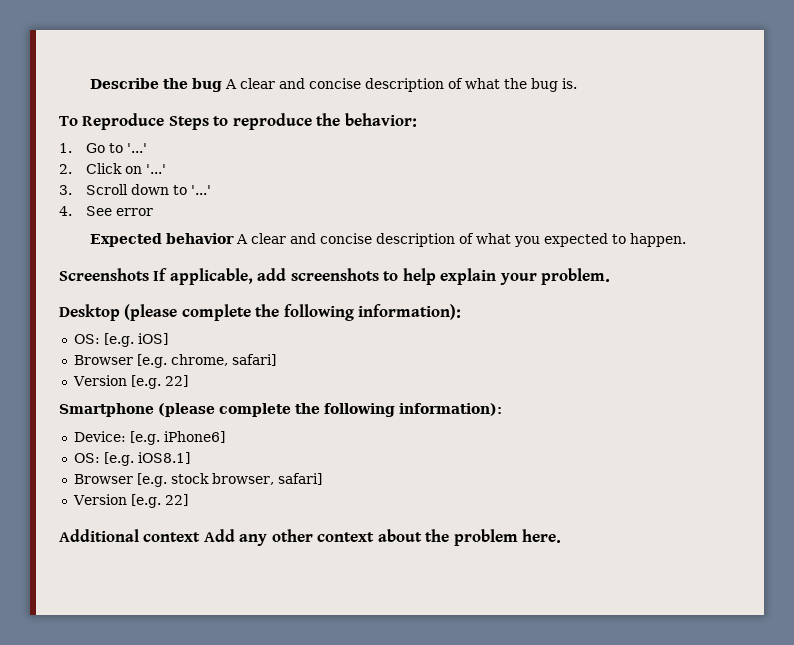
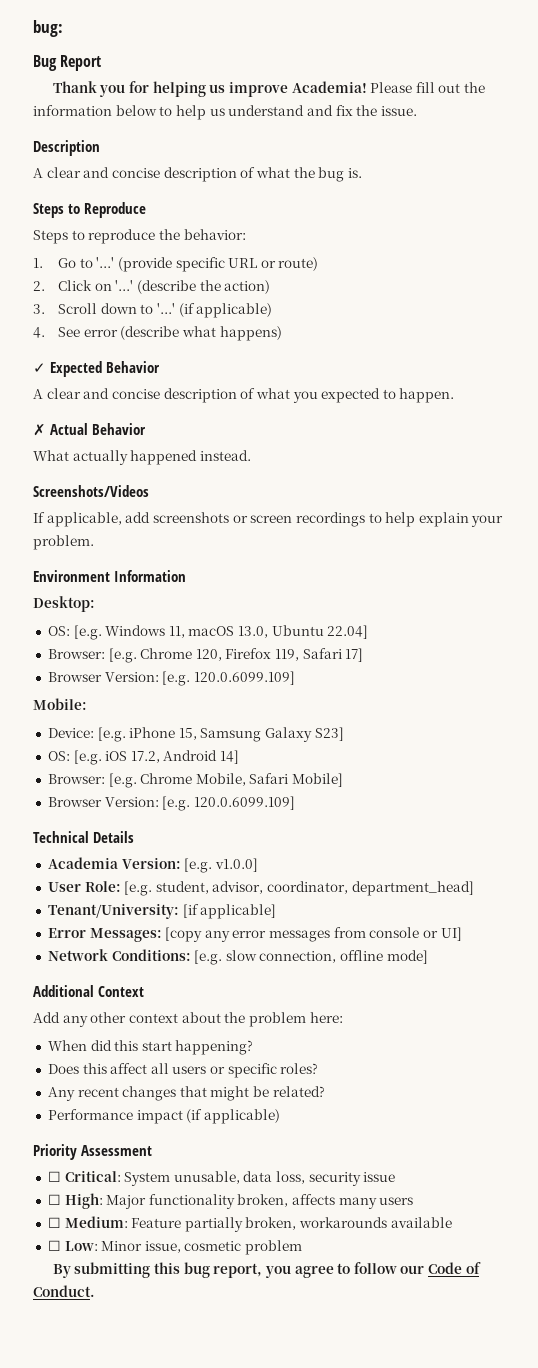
- Describe the bug A clear and concise description of what the bug is.
+ bug:
+ Bug Report
+ Thank you for helping us improve Academia! Please fill out the information below to help us understand and fix the issue.
+ Description
+ A clear and concise description of what the bug is.
- To Reproduce Steps to reproduce the behavior:
+ Steps to Reproduce
+ Steps to reproduce the behavior:
+ (provide specific URL or route)
+ (describe the action)
- 3. Scroll down to '...'
+ 3. Scroll down to '...' (if applicable)
- 4. See error
- Expected behavior A clear and concise description of what you expected to happen.
+ 4. See error (describe what happens)
+ ✓ Expected Behavior
+ A clear and concise description of what you expected to happen.
- Screenshots If applicable, add screenshots to help explain your problem.
+ ✗ Actual Behavior
+ What actually happened instead.
+ Screenshots/Videos
+ If applicable, add screenshots or screen recordings to help explain your problem.
- Desktop (please complete the following information):
- OS: [e.g. iOS]
- Browser [e.g. chrome, safari]
- Version [e.g. 22]
- Smartphone (please complete the following information):
- Device: [e.g. iPhone6]
- OS: [e.g. iOS8.1]
- Browser [e.g. stock browser, safari]
- Version [e.g. 22]
+ Environment Information
+ Desktop:
+ OS: [e.g. Windows 11, macOS 13.0, Ubuntu 22.04]
+ Browser: [e.g. Chrome 120, Firefox 119, Safari 17]
+ Browser Version: [e.g. 120.0.6099.109]
+ Mobile:
+ Device: [e.g. iPhone 15, Samsung Galaxy S23]
+ OS: [e.g. iOS 17.2, Android 14]
+ Browser: [e.g. Chrome Mobile, Safari Mobile]
+ Browser Version: [e.g. 120.0.6099.109]
+ Technical Details
+ Academia Version: [e.g. v1.0.0]
+ User Role: [e.g. student, advisor, coordinator, department_head]
+ Tenant/University: [if applicable]
+ Error Messages: [copy any error messages from console or UI]
+ Network Conditions: [e.g. slow connection, offline mode]
- Additional context Add any other context about the problem here.
+ Additional Context
+ Add any other context about the problem here:
+ When did this start happening?
+ Does this affect all users or specific roles?
+ Any recent changes that might be related?
+ Performance impact (if applicable)
+ Priority Assessment
+ ☐ Critical: System unusable, data loss, security issue
+ ☐ High: Major functionality broken, affects many users
+ ☐ Medium: Feature partially broken, workarounds available
+ ☐ Low: Minor issue, cosmetic problem
+ By submitting this bug report, you agree to follow our Code of Conduct.

